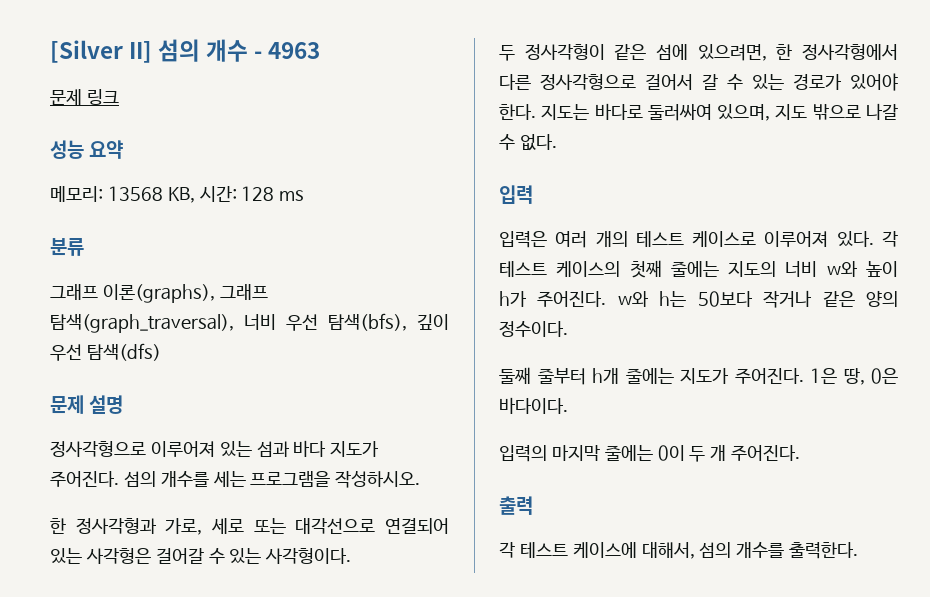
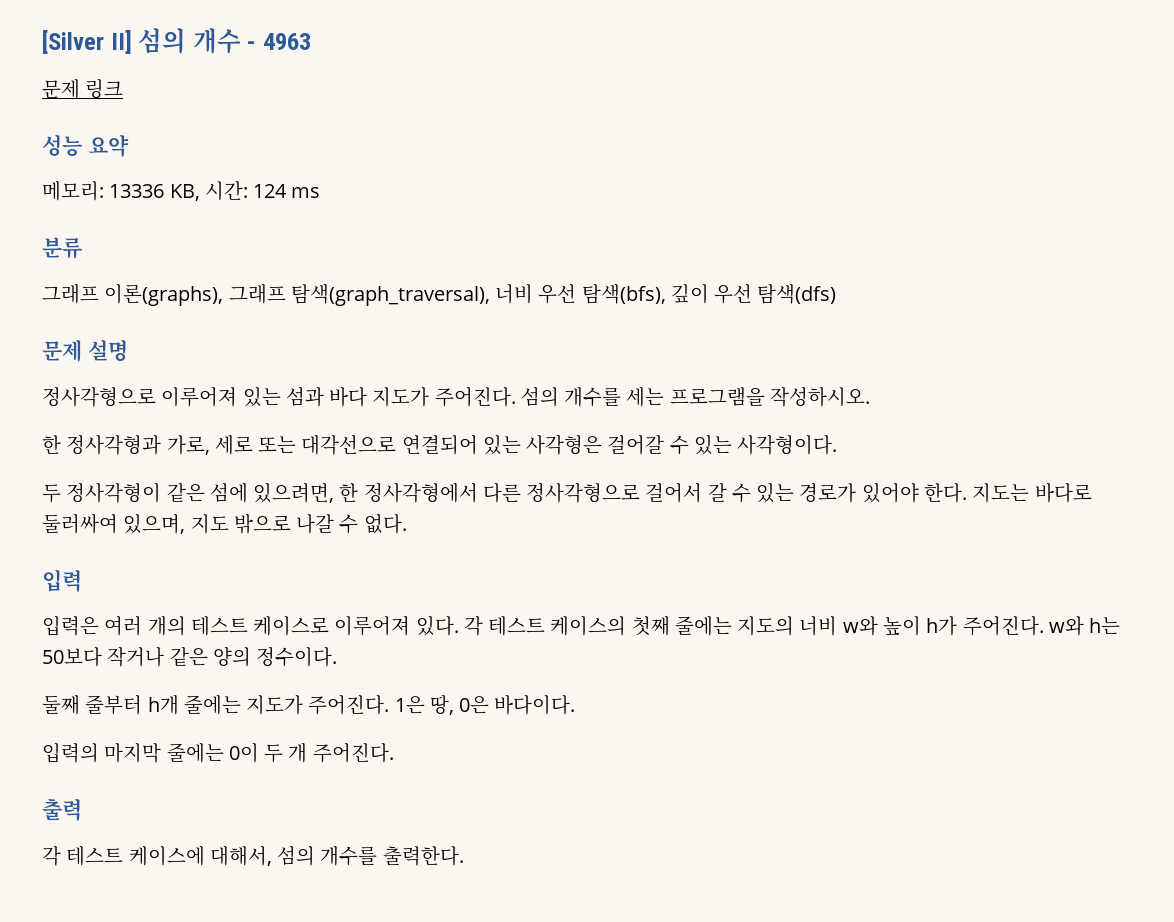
- 메모리: 13568 KB, 시간: 128 ms
+ 메모리: 13336 KB, 시간: 124 ms

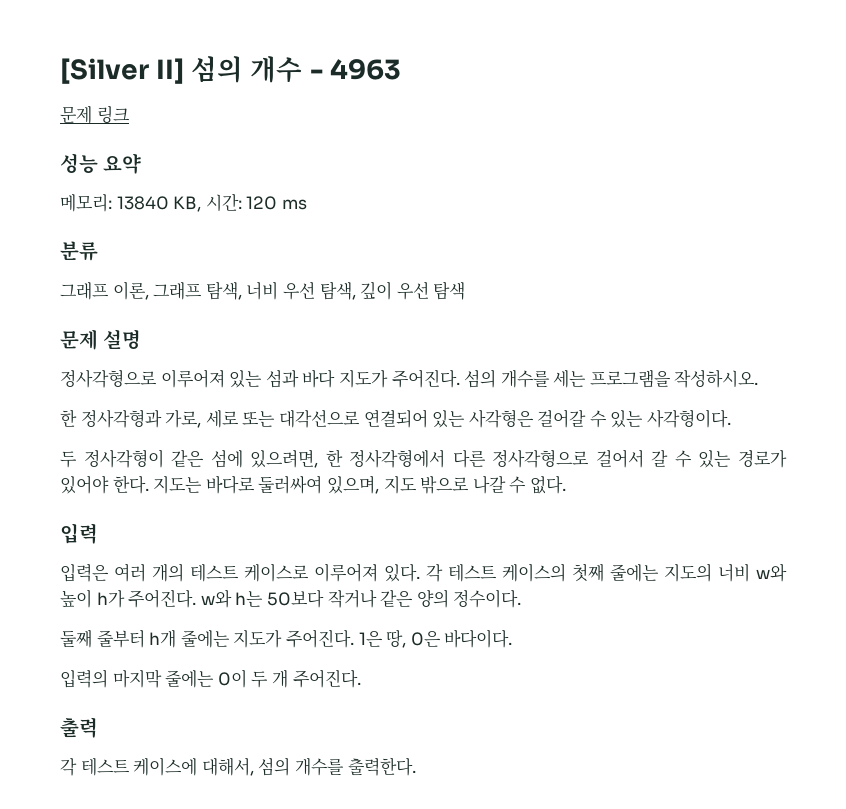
- 메모리: 13336 KB, 시간: 124 ms
+ 메모리: 13840 KB, 시간: 120 ms
- 그래프 이론(graphs), 그래프 탐색(graph_traversal), 너비 우선 탐색(bfs), 깊이 우선 탐색(dfs)
+ 그래프 이론, 그래프 탐색, 너비 우선 탐색, 깊이 우선 탐색

